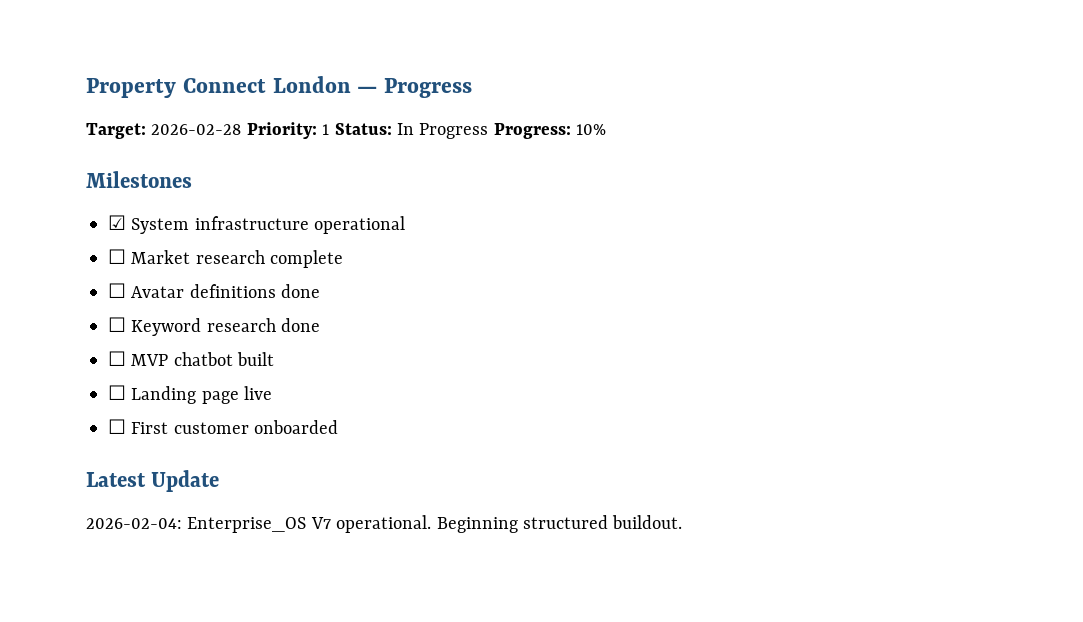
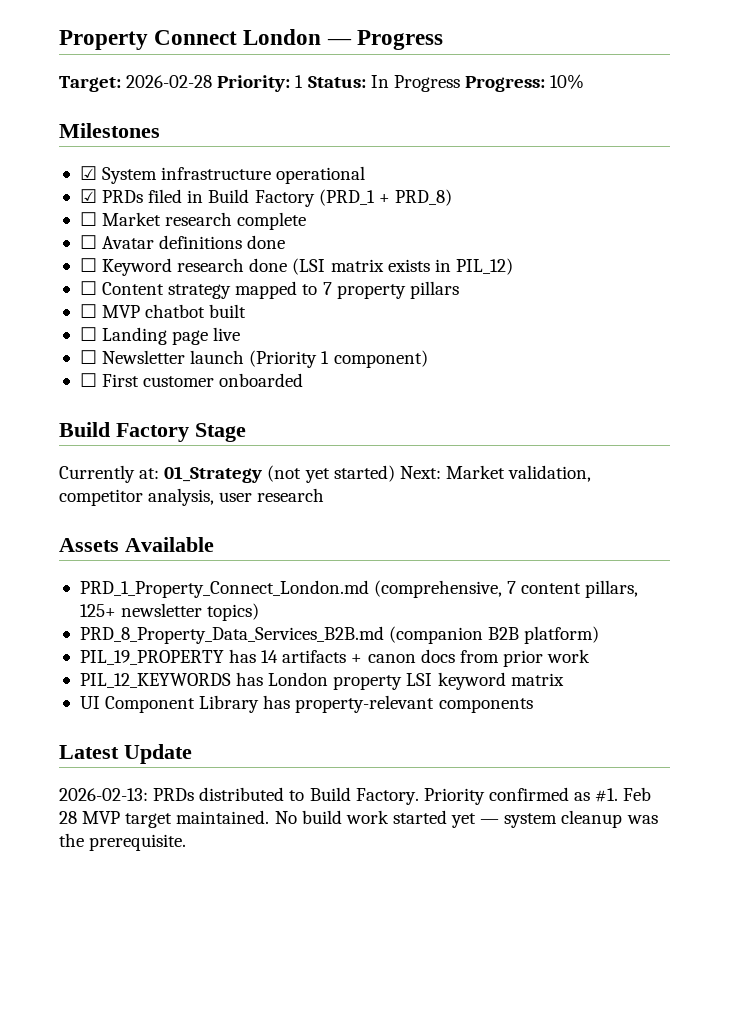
+ ☑ PRDs filed in Build Factory (PRD_1 + PRD_8)
- ☐ Keyword research done
+ ☐ Keyword research done (LSI matrix exists in PIL_12)
+ ☐ Content strategy mapped to 7 property pillars
+ ☐ Newsletter launch (Priority 1 component)
  ☐ First customer onboarded
+ Build Factory Stage
+ Currently at: 01_Strategy (not yet started) Next: Market validation, competitor analysis, user research
+ Assets Available
+ PRD_1_Property_Connect_London.md (comprehensive, 7 content pillars, 125+ newsletter topics)
+ PRD_8_Property_Data_Services_B2B.md (companion B2B platform)
+ PIL_19_PROPERTY has 14 artifacts + canon docs from prior work
+ PIL_12_KEYWORDS has London property LSI keyword matrix
+ UI Component Library has property-relevant components
  Latest Update
- 2026-02-04: Enterprise_OS V7 operational. Beginning structured buildout.
+ 2026-02-13: PRDs distributed to Build Factory. Priority confirmed as #1. Feb 28 MVP target maintained. No build work started yet — system cleanup was the prerequisite.

